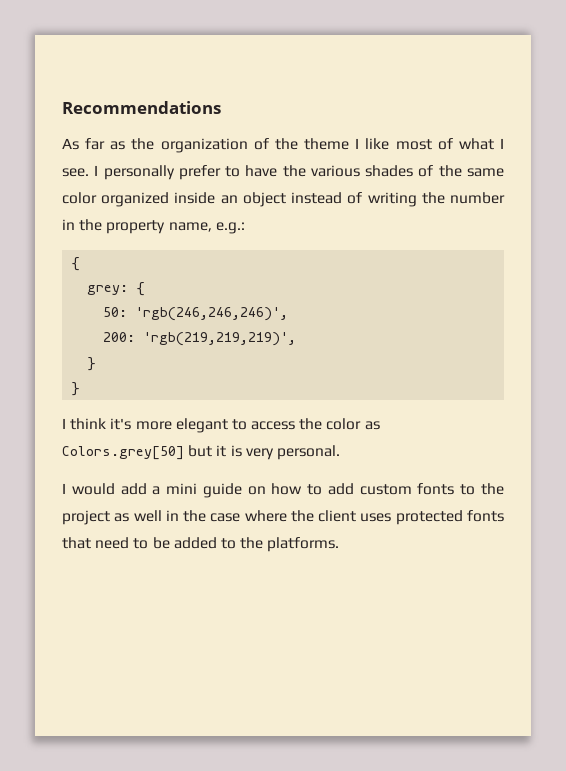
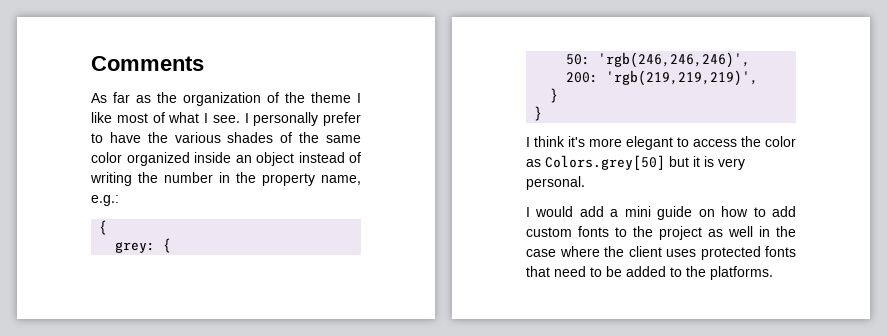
- Recommendations
+ Comments

